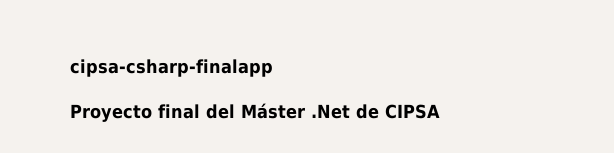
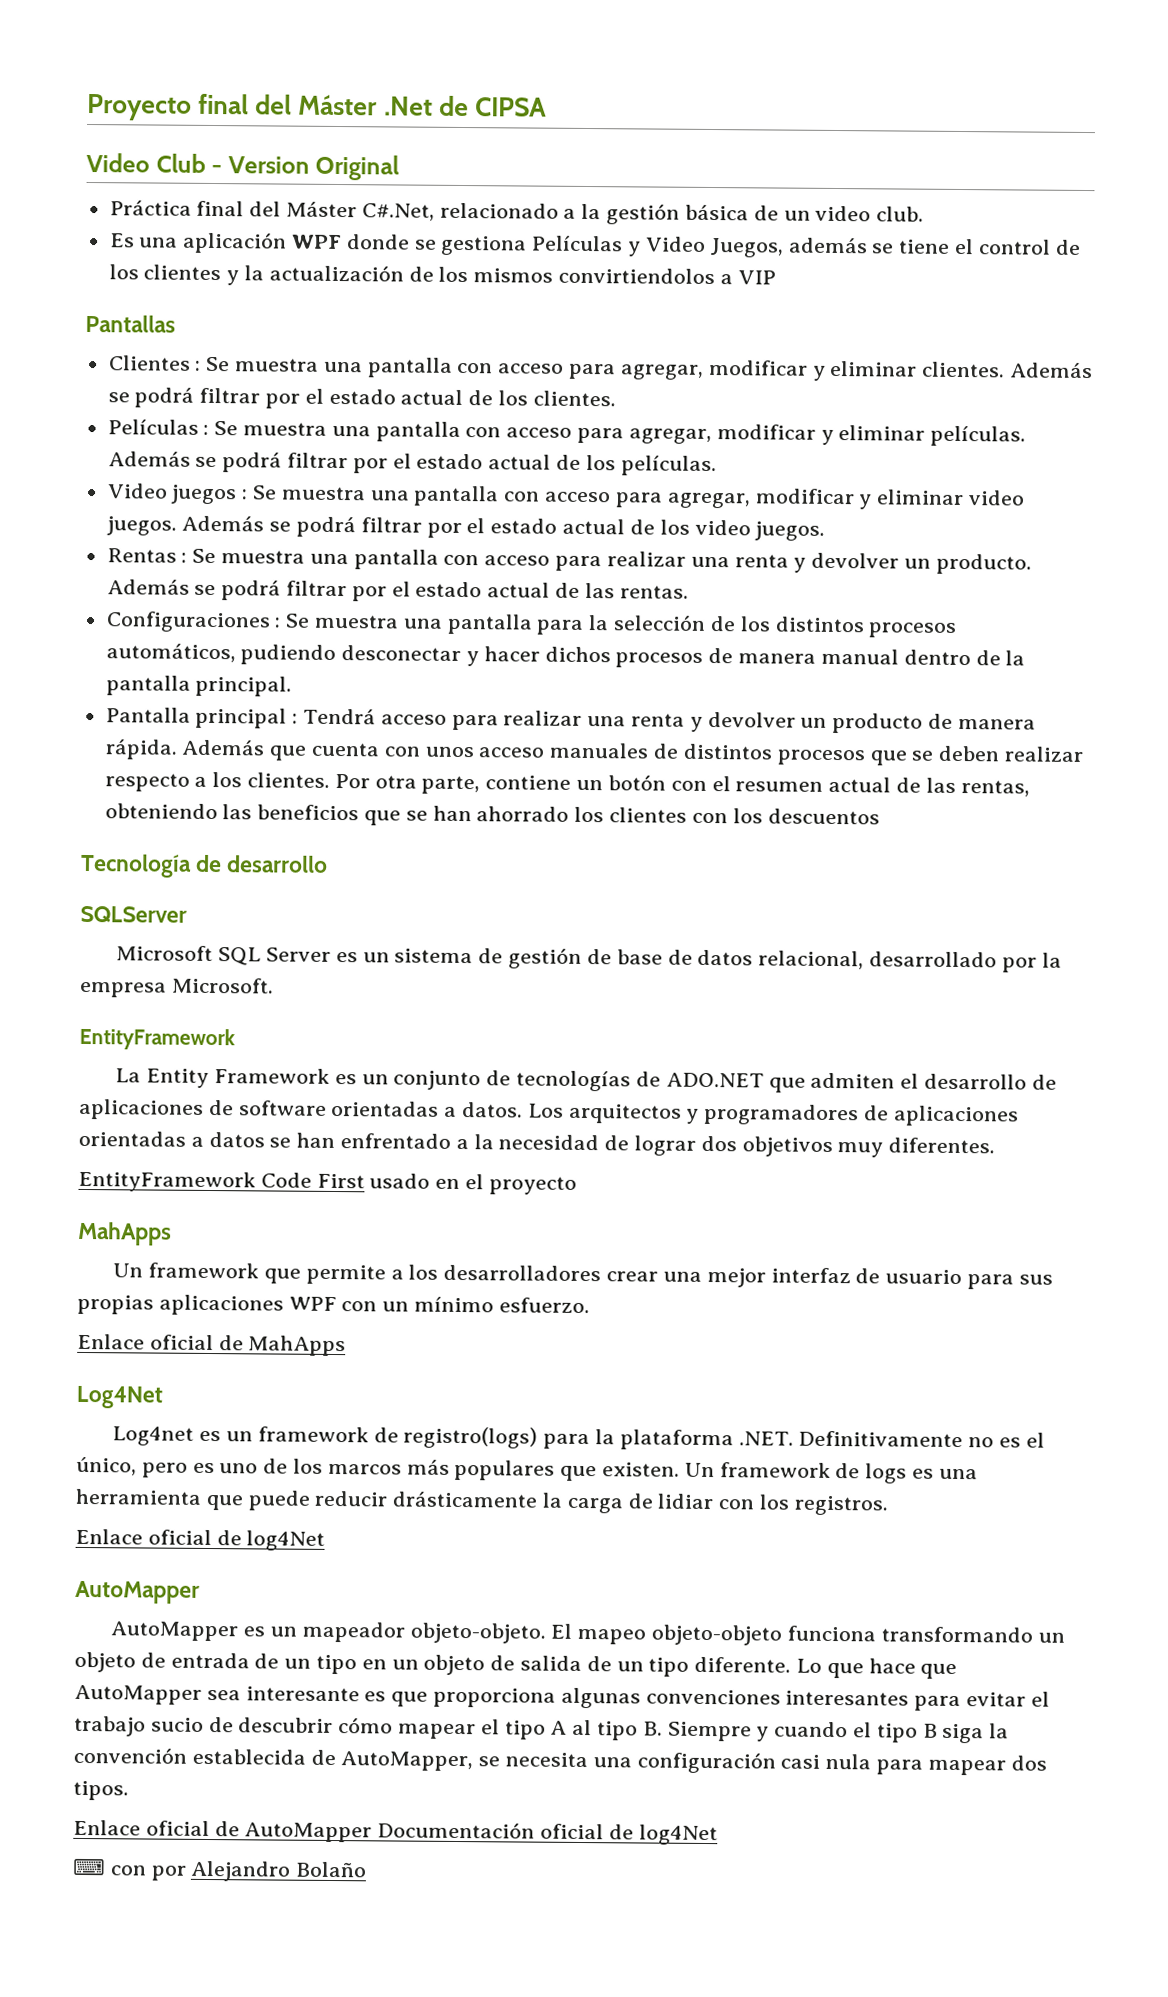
- cipsa-csharp-finalapp
+ Video Club - Version Original
+ Práctica final del Máster C#.Net, relacionado a la gestión básica de un video club.
+ Es una aplicación WPF donde se gestiona Películas y Video Juegos, además se tiene el control de los clientes y la actualización de los mismos convirtiendolos a VIP
+ Pantallas
+ Clientes : Se muestra una pantalla con acceso para agregar, modificar y eliminar clientes. Además se podrá filtrar por el estado actual de los clientes.
+ Películas : Se muestra una pantalla con acceso para agregar, modificar y eliminar películas. Además se podrá filtrar por el estado actual de los películas.
+ Video juegos : Se muestra una pantalla con acceso para agregar, modificar y eliminar video juegos. Además se podrá filtrar por el estado actual de los video juegos.
+ Rentas : Se muestra una pantalla con acceso para realizar una renta y devolver un producto. Además se podrá filtrar por el estado actual de las rentas.
+ Configuraciones : Se muestra una pantalla para la selección de los distintos procesos automáticos, pudiendo desconectar y hacer dichos procesos de manera manual dentro de la pantalla principal.
+ Pantalla principal : Tendrá acceso para realizar una renta y devolver un producto de manera rápida. Además que cuenta con unos acceso manuales de distintos procesos que se deben realizar respecto a los clientes. Por otra parte, contiene un botón con el resumen actual de las rentas, obteniendo las beneficios que se han ahorrado los clientes con los descuentos
+ Tecnología de desarrollo
+ SQLServer
+ Microsoft SQL Server es un sistema de gestión de base de datos relacional, desarrollado por la empresa Microsoft.
+ EntityFramework
+ La Entity Framework es un conjunto de tecnologías de ADO.NET que admiten el desarrollo de aplicaciones de software orientadas a datos. Los arquitectos y programadores de aplicaciones orientadas a datos se han enfrentado a la necesidad de lograr dos objetivos muy diferentes.
+ EntityFramework Code First usado en el proyecto
+ MahApps
+ Un framework que permite a los desarrolladores crear una mejor interfaz de usuario para sus propias aplicaciones WPF con un mínimo esfuerzo.
+ Enlace oficial de MahApps
+ Log4Net
+ Log4net es un framework de registro(logs) para la plataforma .NET. Definitivamente no es el único, pero es uno de los marcos más populares que existen. Un framework de logs es una herramienta que puede reducir drásticamente la carga de lidiar con los registros.
+ Enlace oficial de log4Net
+ AutoMapper
+ AutoMapper es un mapeador objeto-objeto. El mapeo objeto-objeto funciona transformando un objeto de entrada de un tipo en un objeto de salida de un tipo diferente. Lo que hace que AutoMapper sea interesante es que proporciona algunas convenciones interesantes para evitar el trabajo sucio de descubrir cómo mapear el tipo A al tipo B. Siempre y cuando el tipo B siga la convención establecida de AutoMapper, se necesita una configuración casi nula para mapear dos tipos.
+ Enlace oficial de AutoMapper Documentación oficial de log4Net
+ ⌨ con por Alejandro Bolaño

